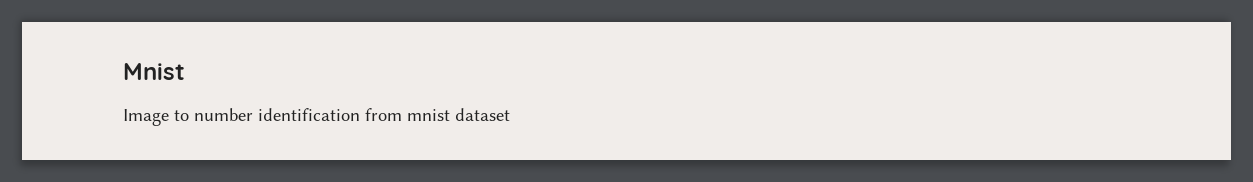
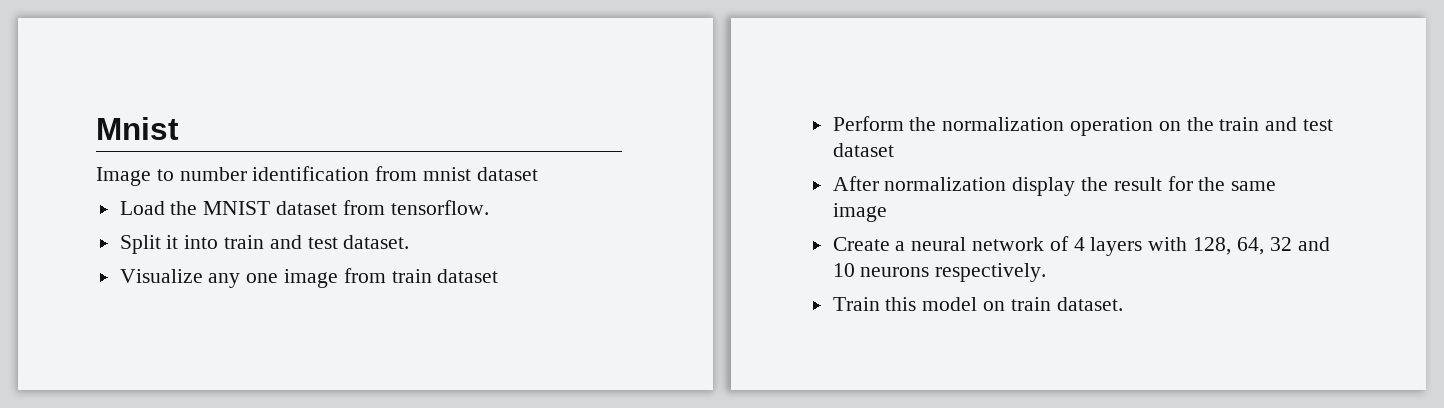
+ Load the MNIST dataset from tensorflow.
+ Split it into train and test dataset.
+ Visualize any one image from train dataset
+ Perform the normalization operation on the train and test dataset
+ After normalization display the result for the same image
+ Create a neural network of 4 layers with 128, 64, 32 and 10 neurons respectively.
+ Train this model on train dataset.

